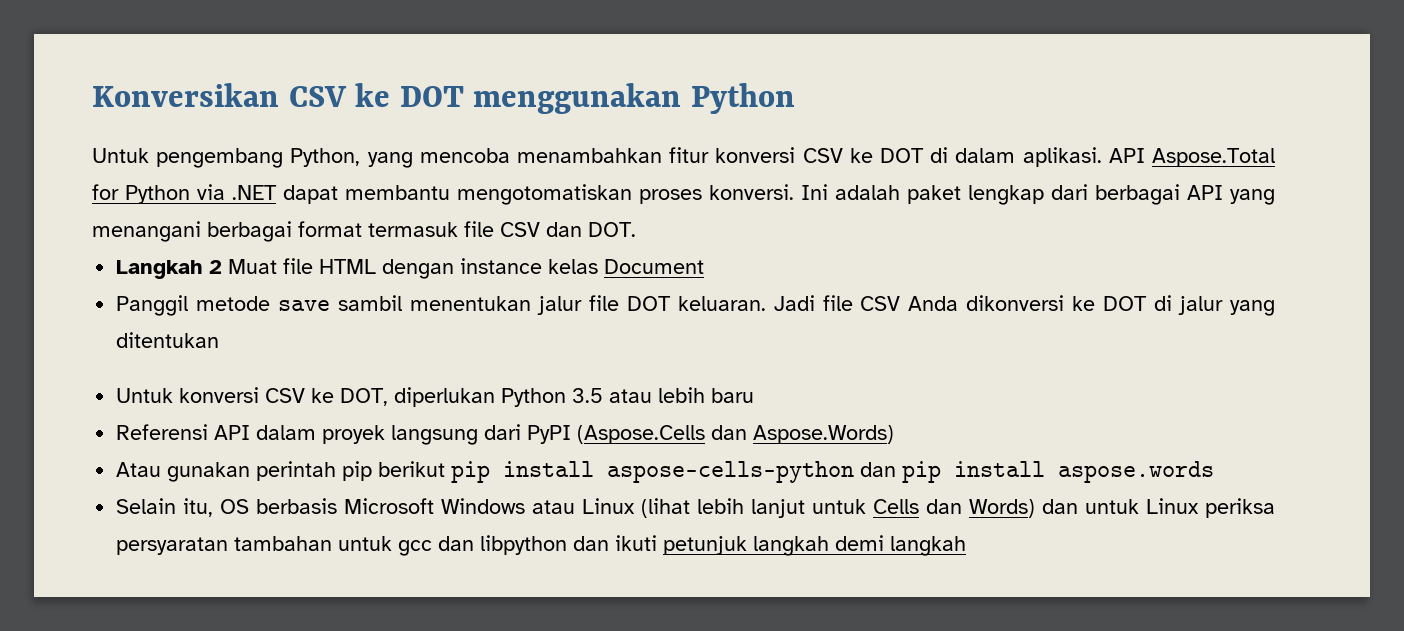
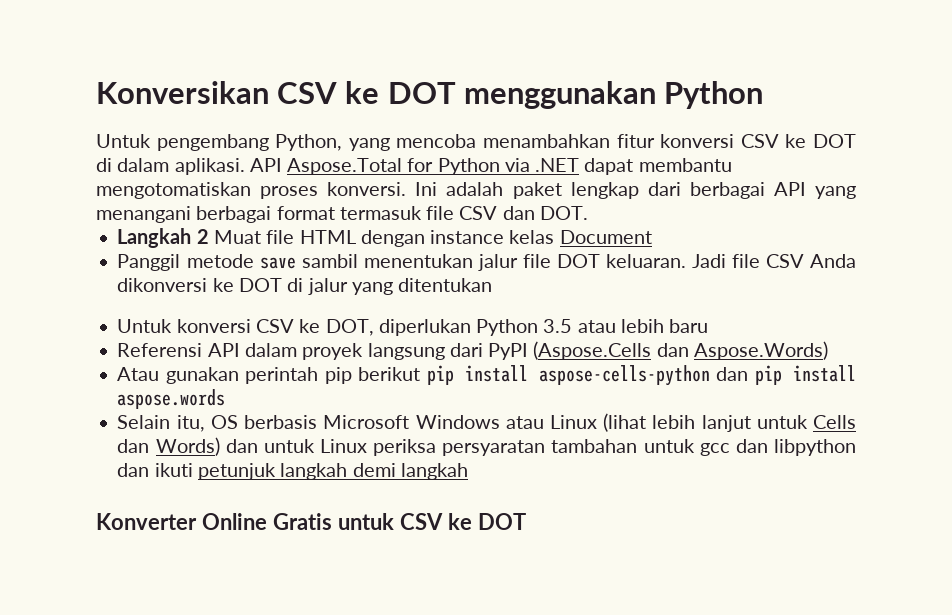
+ Konverter Online Gratis untuk CSV ke DOT

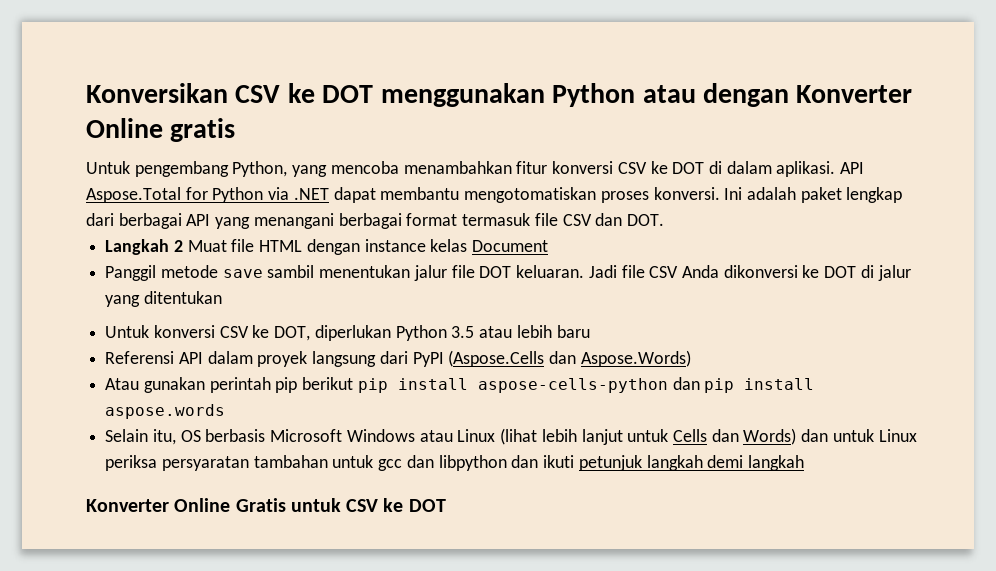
- Konversikan CSV ke DOT menggunakan Python
+ Konversikan CSV ke DOT menggunakan Python atau dengan Konverter Online gratis

